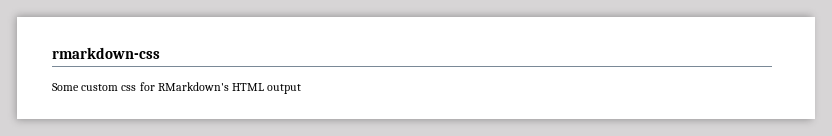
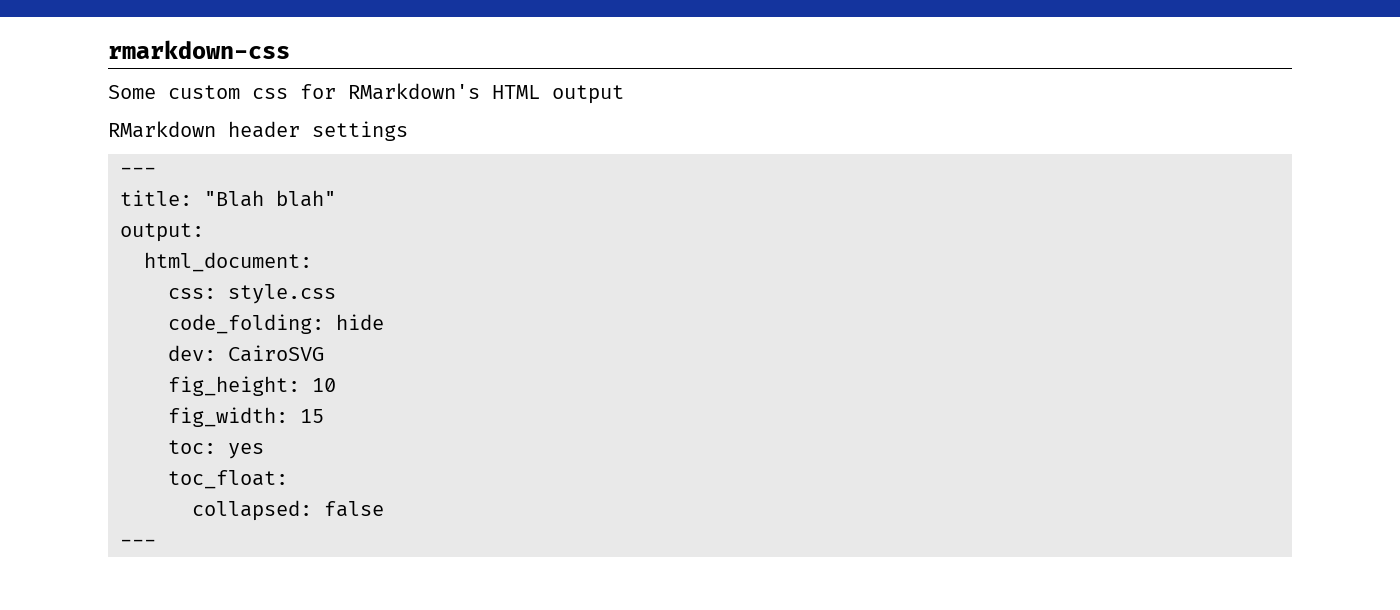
+ RMarkdown header settings
+ ---
+ title: "Blah blah"
+ output:
+ html_document:
+ css: style.css
+ code_folding: hide
+ dev: CairoSVG
+ fig_height: 10
+ fig_width: 15
+ toc: yes
+ toc_float:
+ collapsed: false
+ ---

